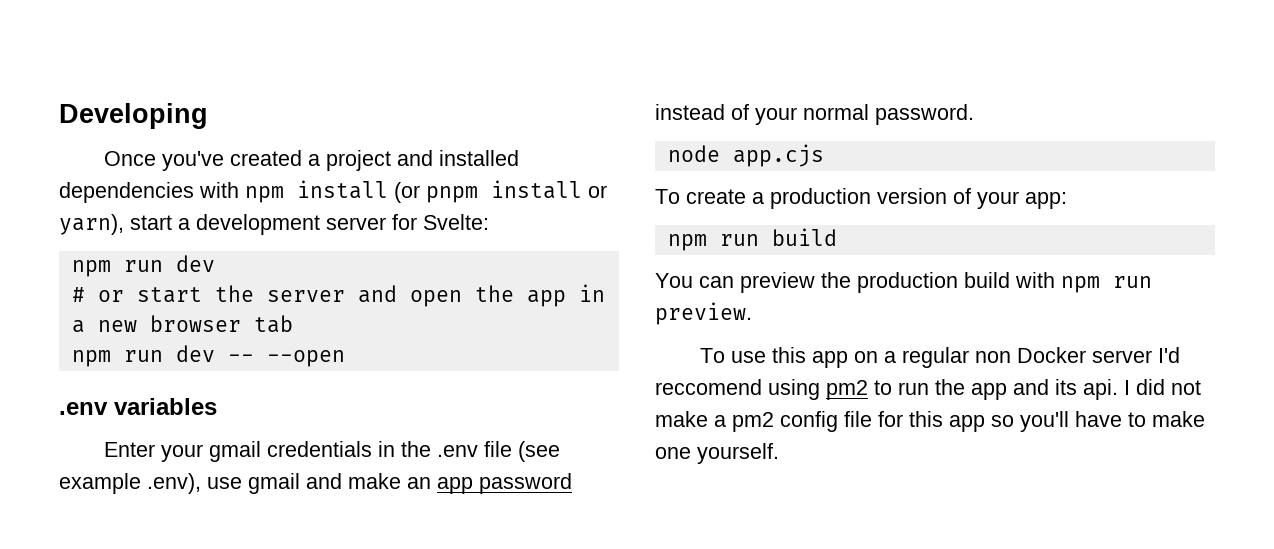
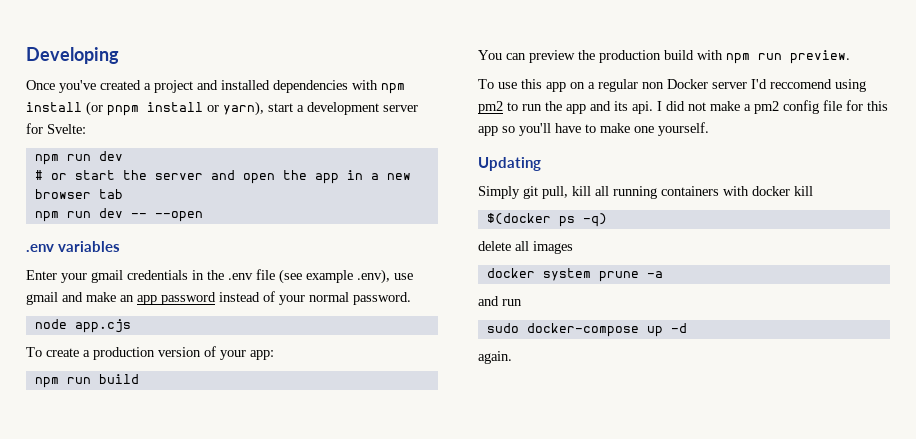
+ Updating
+ Simply git pull, kill all running containers with docker kill
+ $(docker ps -q)
+ delete all images
+ docker system prune -a
+ and run
+ sudo docker-compose up -d
+ again.

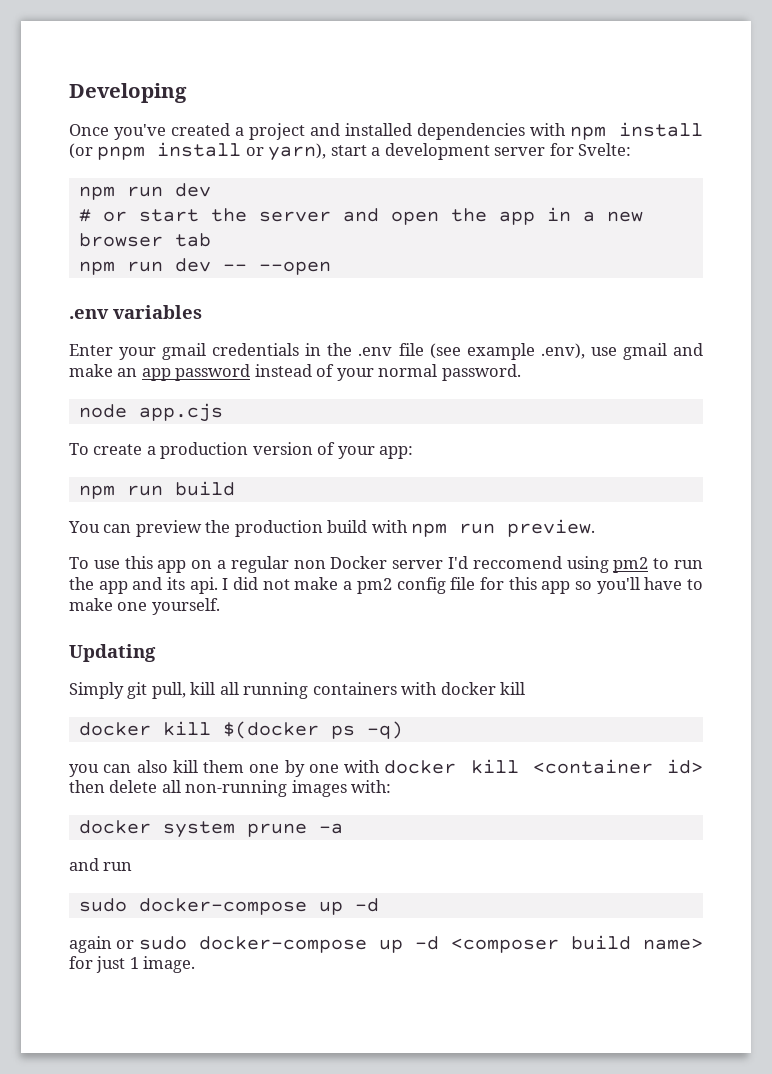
- $(docker ps -q)
+ docker kill $(docker ps -q)
- delete all images
+ you can also kill them one by one with docker kill <container id> then delete all non-running images with:
- again.
+ again or sudo docker-compose up -d <composer build name> for just 1 image.

